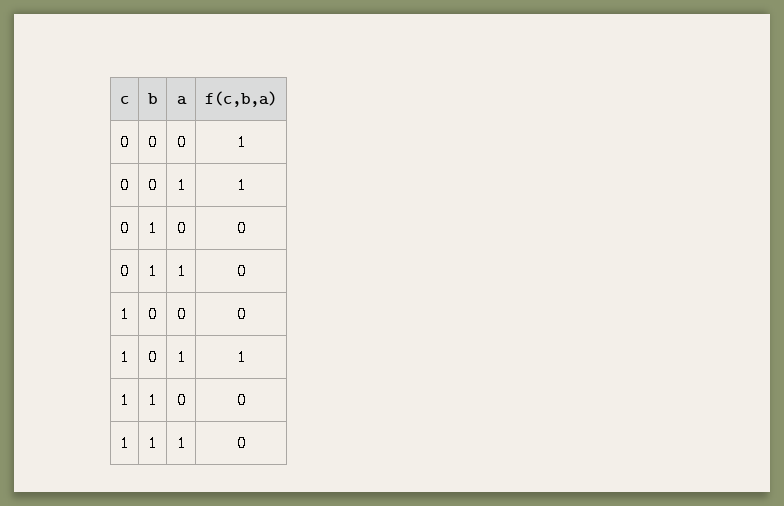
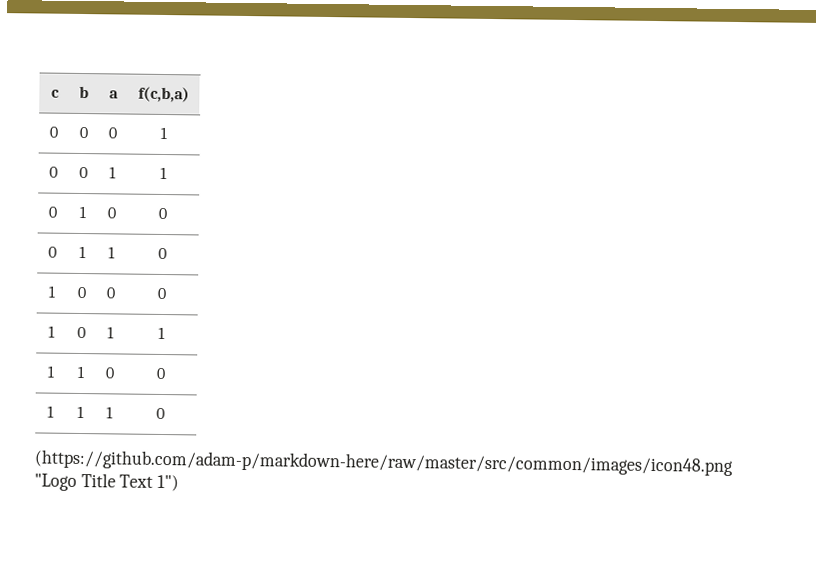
+ (https://github.com/adam-p/markdown-here/raw/master/src/common/images/icon48.png "Logo Title Text 1")

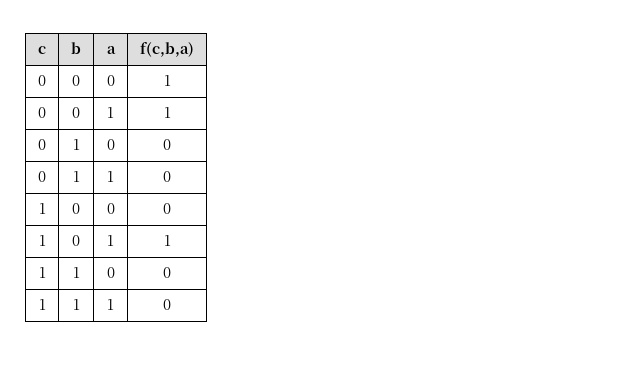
- (https://github.com/adam-p/markdown-here/raw/master/src/common/images/icon48.png "Logo Title Text 1")

